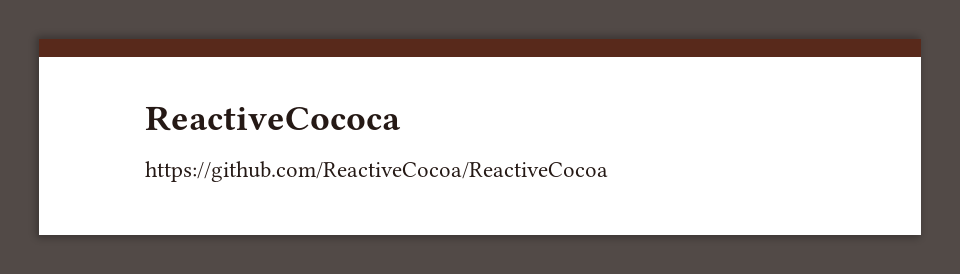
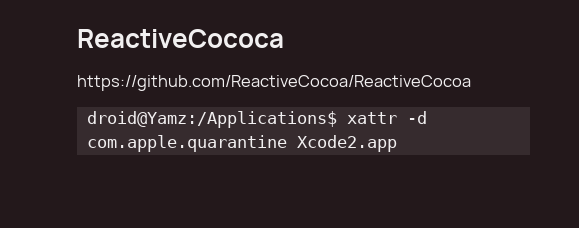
+ droid@Yamz:/Applications$ xattr -d com.apple.quarantine Xcode2.app

